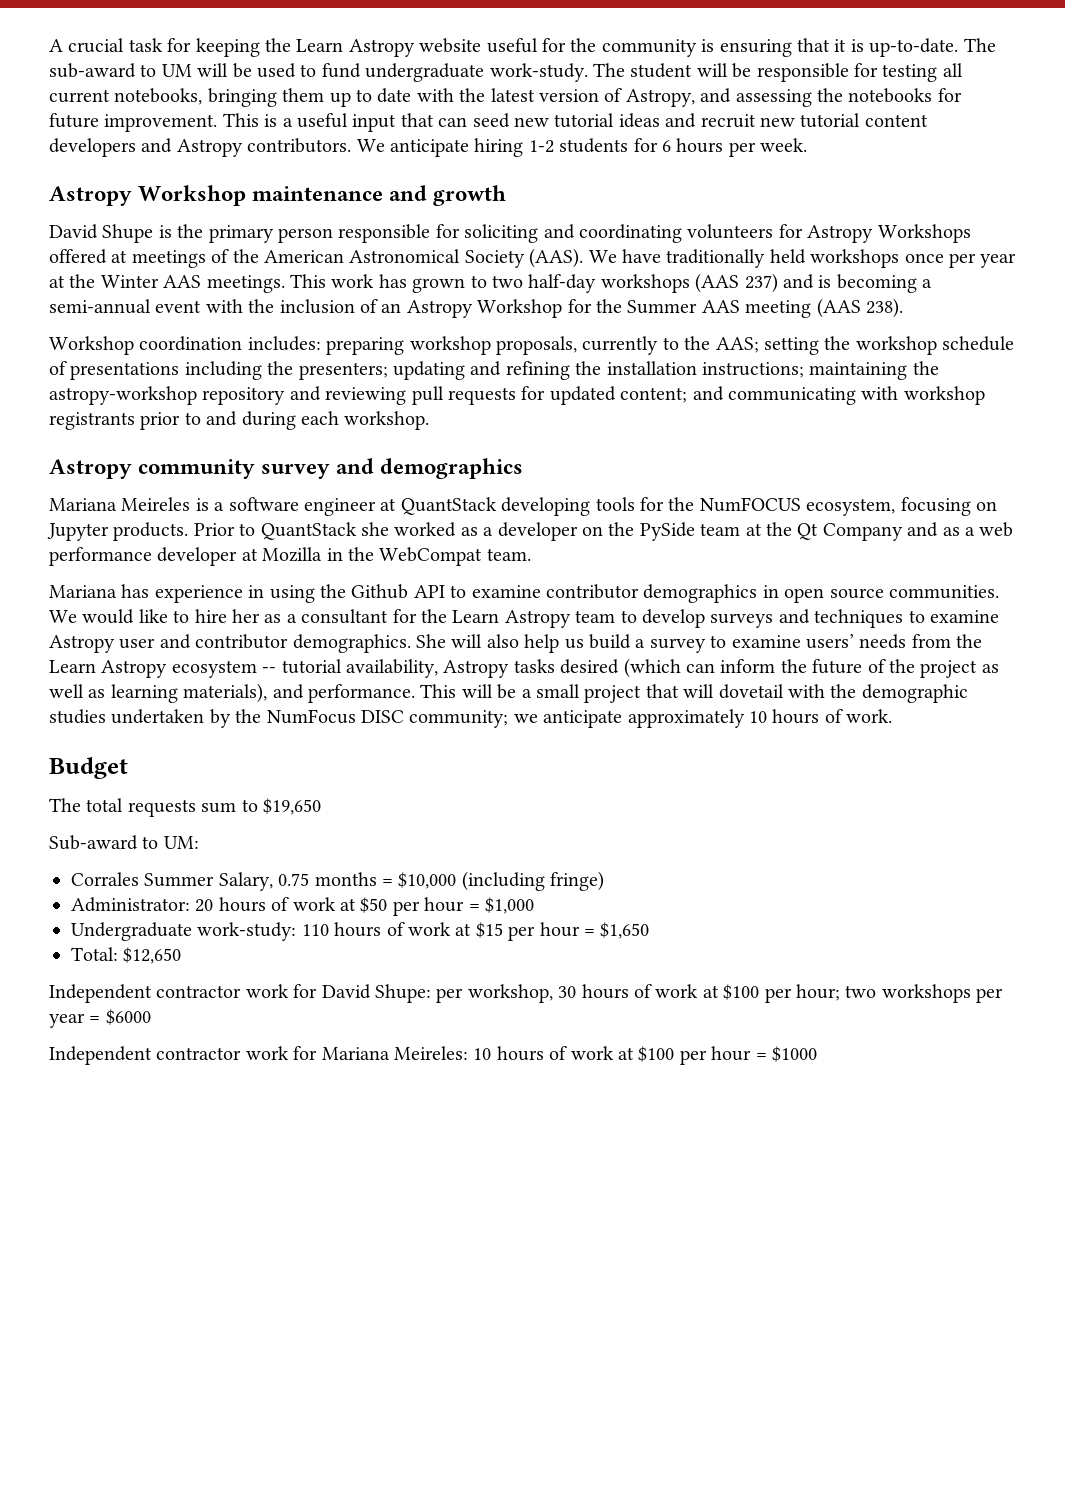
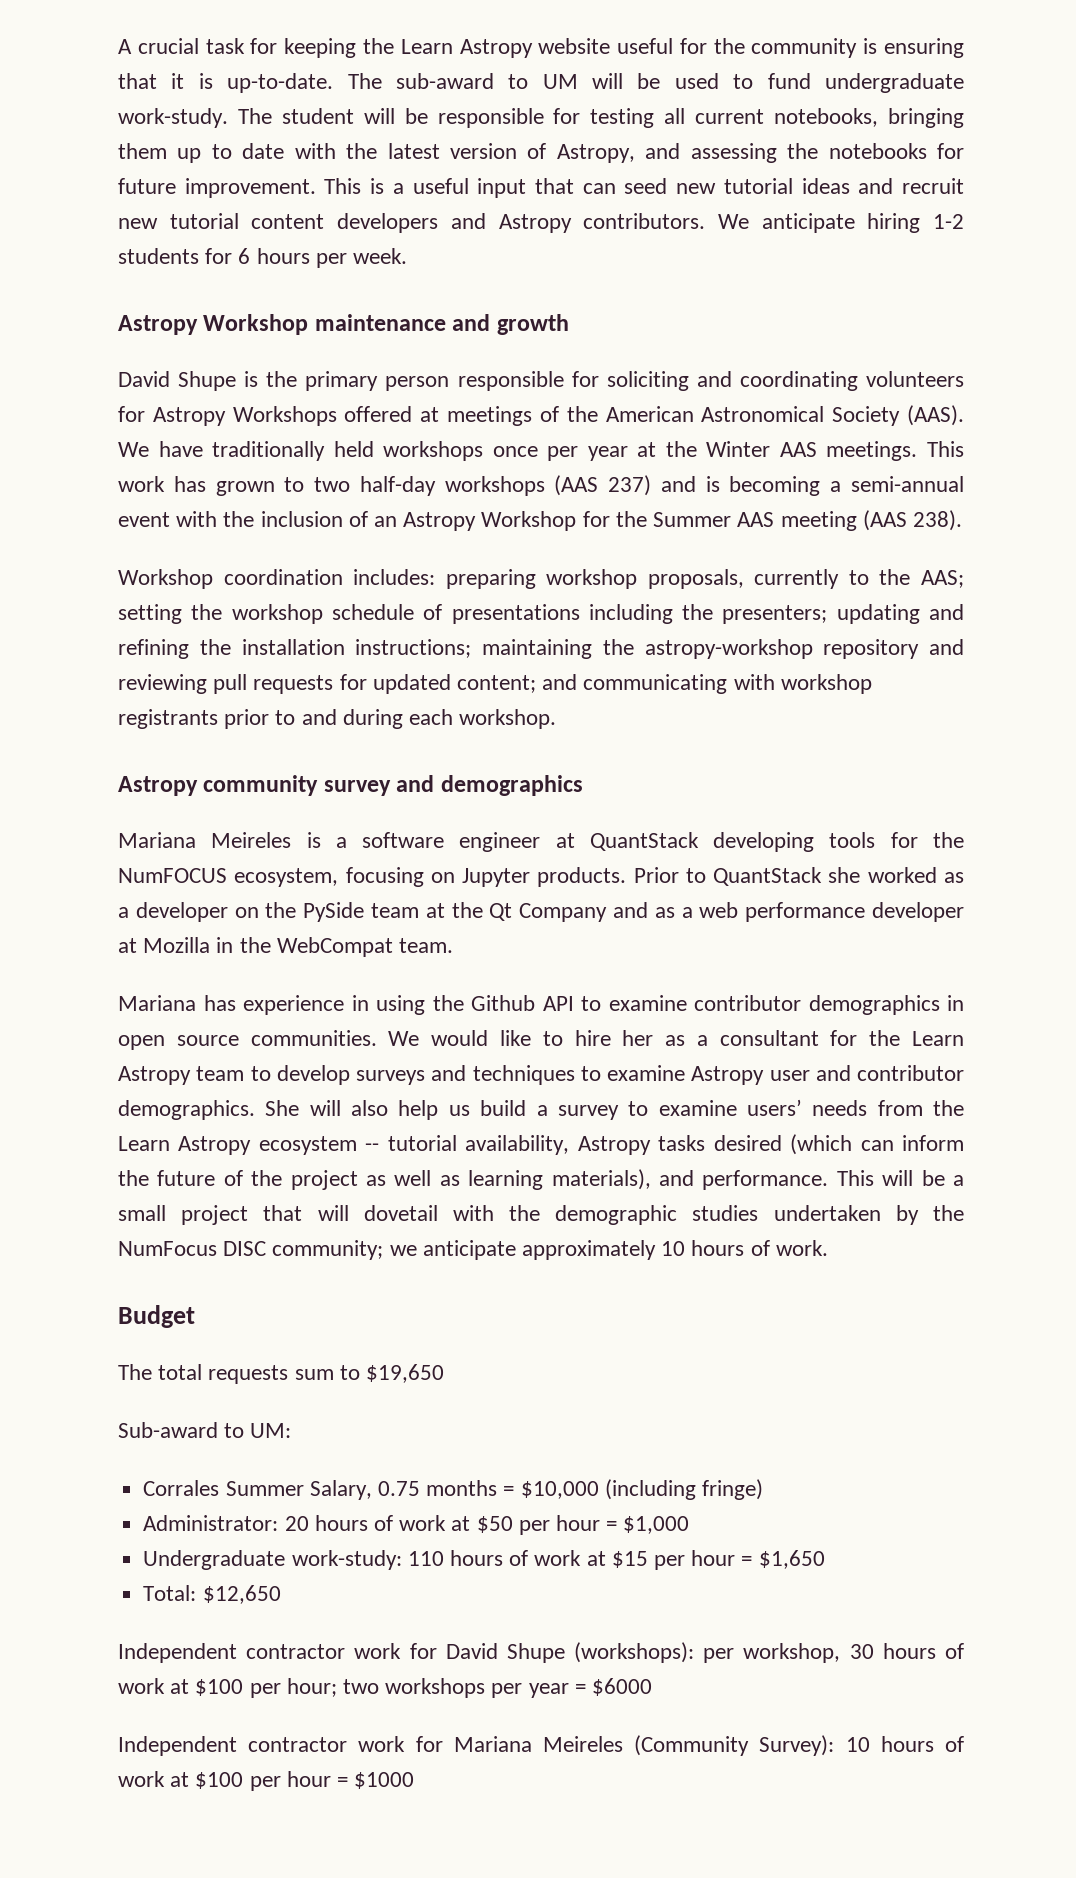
- Independent contractor work for David Shupe: per workshop, 30 hours of work at $100 per hour; two workshops per year = $6000
+ Independent contractor work for David Shupe (workshops): per workshop, 30 hours of work at $100 per hour; two workshops per year = $6000
- Independent contractor work for Mariana Meireles: 10 hours of work at $100 per hour = $1000
+ Independent contractor work for Mariana Meireles (Community Survey): 10 hours of work at $100 per hour = $1000

